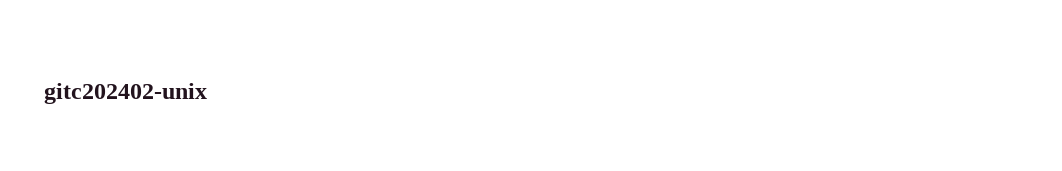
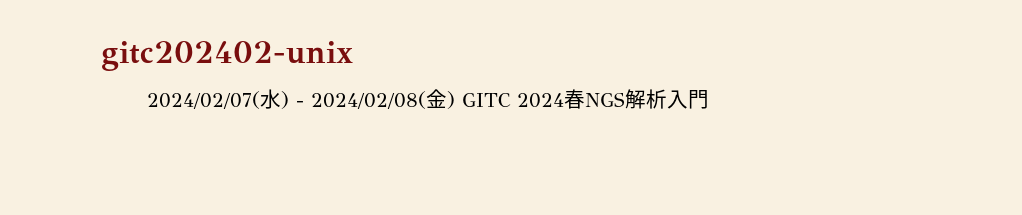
+ 2024/02/07(水) - 2024/02/08(金) GITC 2024春NGS解析入門

